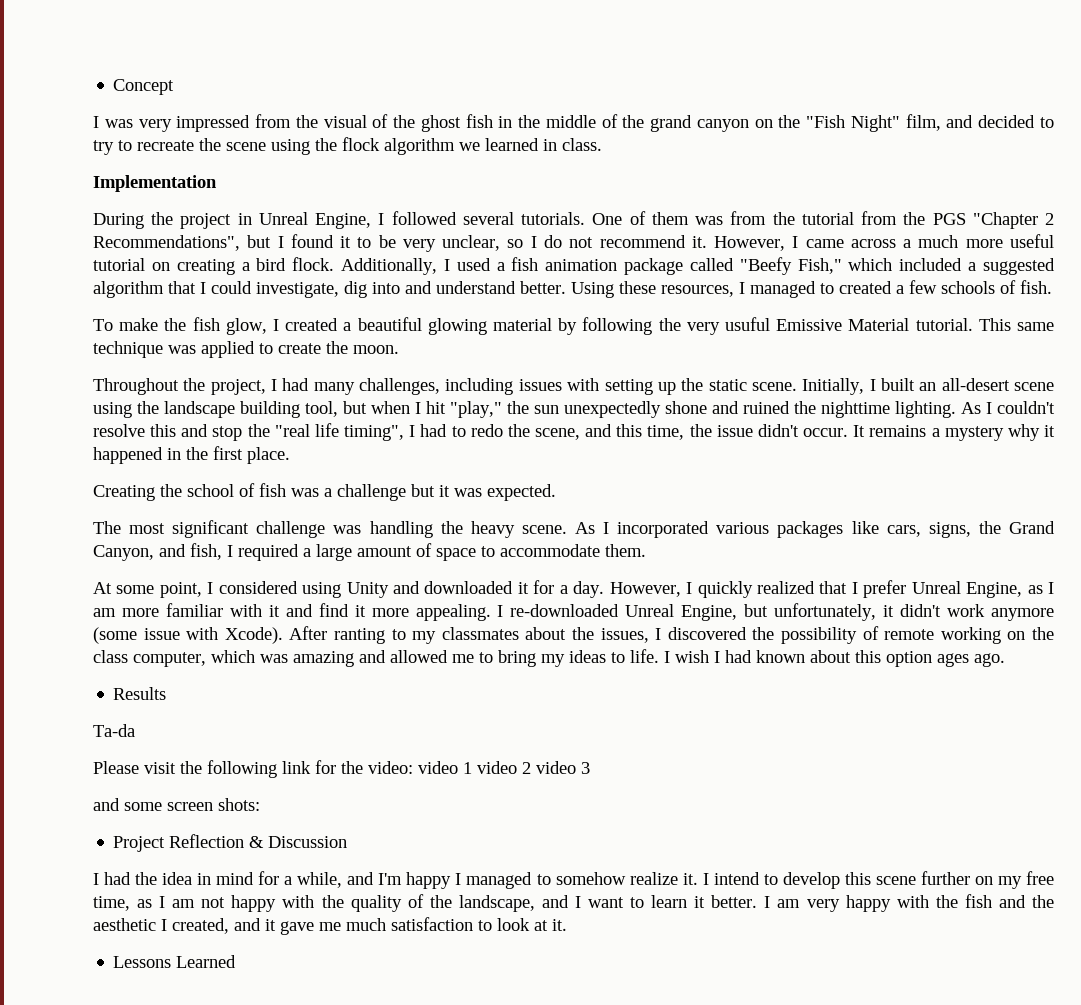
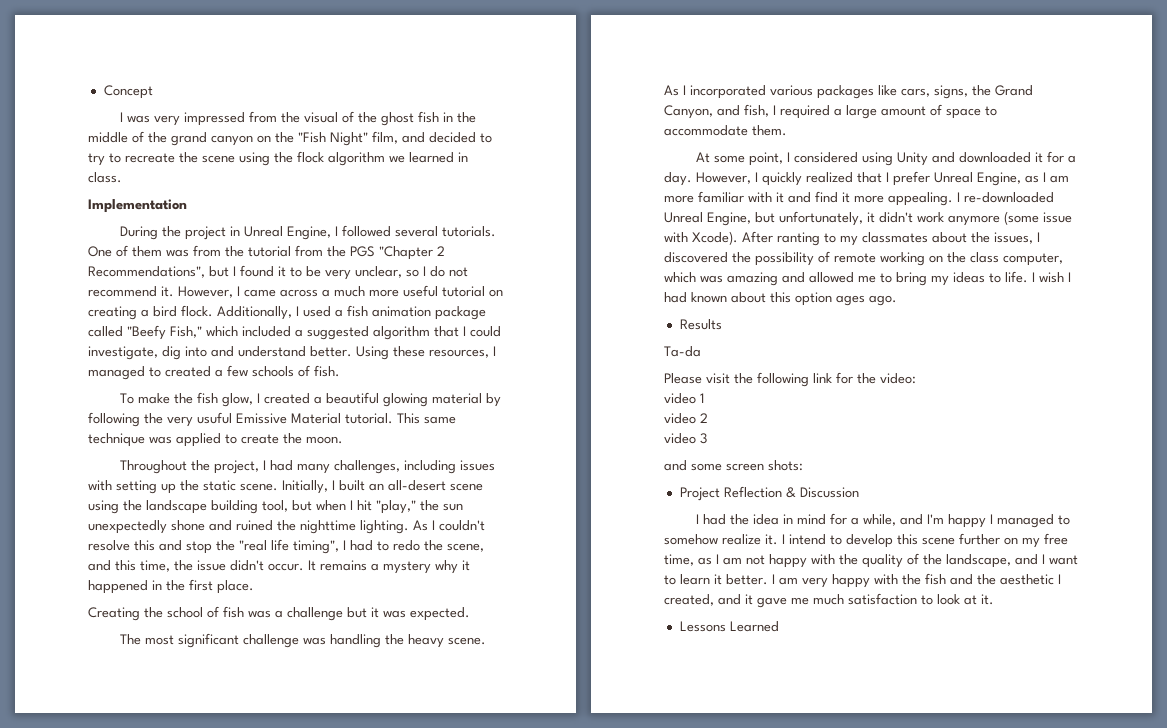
- Please visit the following link for the video: video 1 video 2 video 3
+ Please visit the following link for the video:
+ video 1
+ video 2
+ video 3

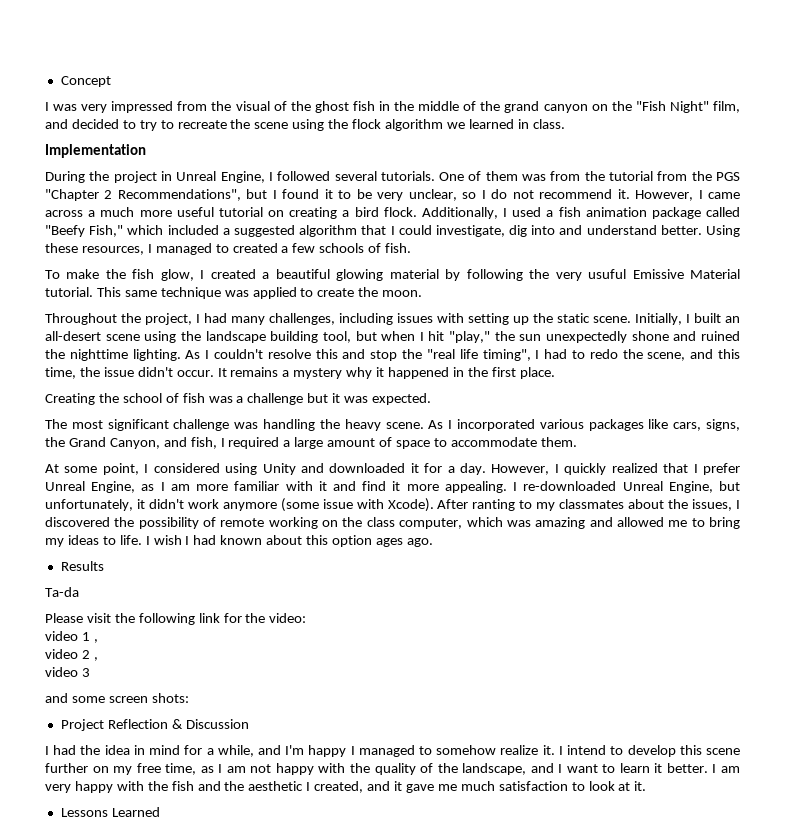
- video 1
+ video 1 ,
- video 2
+ video 2 ,

